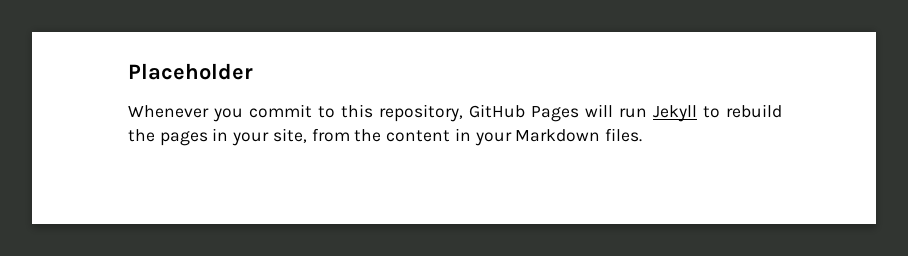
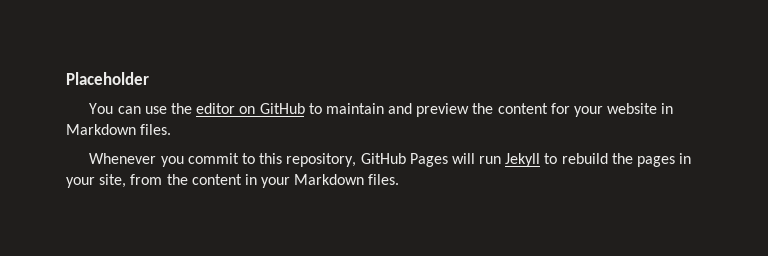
+ You can use the editor on GitHub to maintain and preview the content for your website in Markdown files.

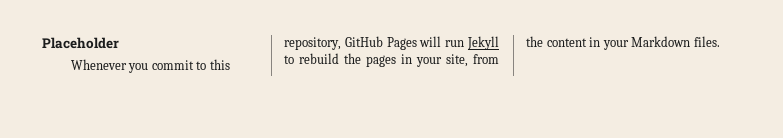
- You can use the editor on GitHub to maintain and preview the content for your website in Markdown files.

